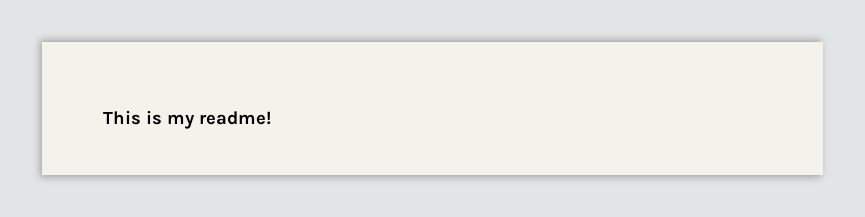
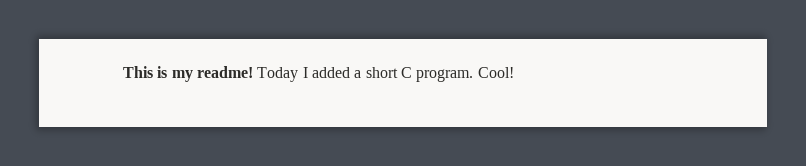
+ Today I added a short C program. Cool!

